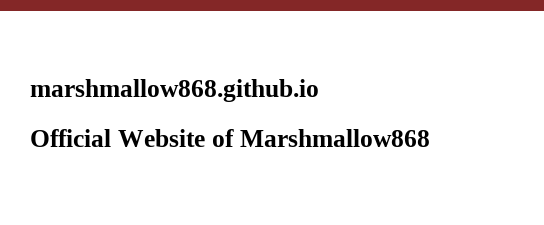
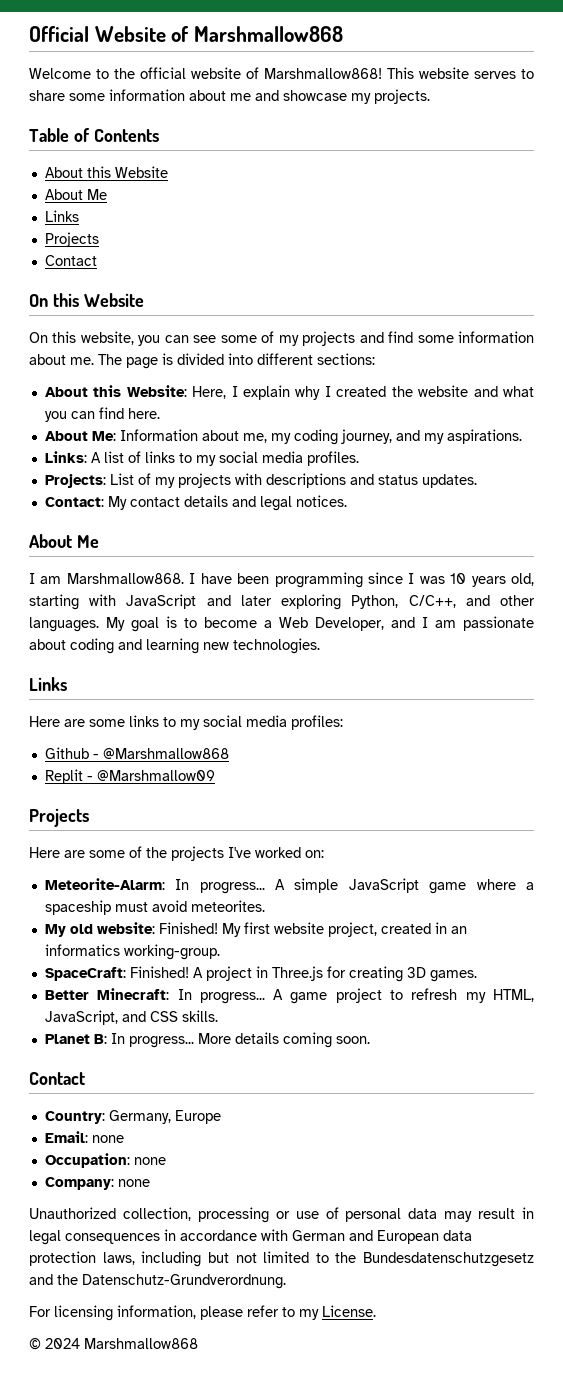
- marshmallow868.github.io
+ Welcome to the official website of Marshmallow868! This website serves to share some information about me and showcase my projects.
+ Table of Contents
+ About this Website
+ About Me
+ Links
+ Projects
+ Contact
+ On this Website
+ On this website, you can see some of my projects and find some information about me. The page is divided into different sections:
+ About this Website: Here, I explain why I created the website and what you can find here.
+ About Me: Information about me, my coding journey, and my aspirations.
+ Links: A list of links to my social media profiles.
+ Projects: List of my projects with descriptions and status updates.
+ Contact: My contact details and legal notices.
+ About Me
+ I am Marshmallow868. I have been programming since I was 10 years old, starting with JavaScript and later exploring Python, C/C++, and other languages. My goal is to become a Web Developer, and I am passionate about coding and learning new technologies.
+ Links
+ Here are some links to my social media profiles:
+ Github - @Marshmallow868
+ Replit - @Marshmallow09
+ Projects
+ Here are some of the projects I've worked on:
+ Meteorite-Alarm: In progress... A simple JavaScript game where a spaceship must avoid meteorites.
+ My old website: Finished! My first website project, created in an informatics working-group.
+ SpaceCraft: Finished! A project in Three.js for creating 3D games.
+ Better Minecraft: In progress... A game project to refresh my HTML, JavaScript, and CSS skills.
+ Planet B: In progress... More details coming soon.
+ Contact
+ Country: Germany, Europe
+ Email: none
+ Occupation: none
+ Company: none
+ Unauthorized collection, processing or use of personal data may result in legal consequences in accordance with German and European data protection laws, including but not limited to the Bundesdatenschutzgesetz and the Datenschutz-Grundverordnung.
+ For licensing information, please refer to my License.
+ © 2024 Marshmallow868

